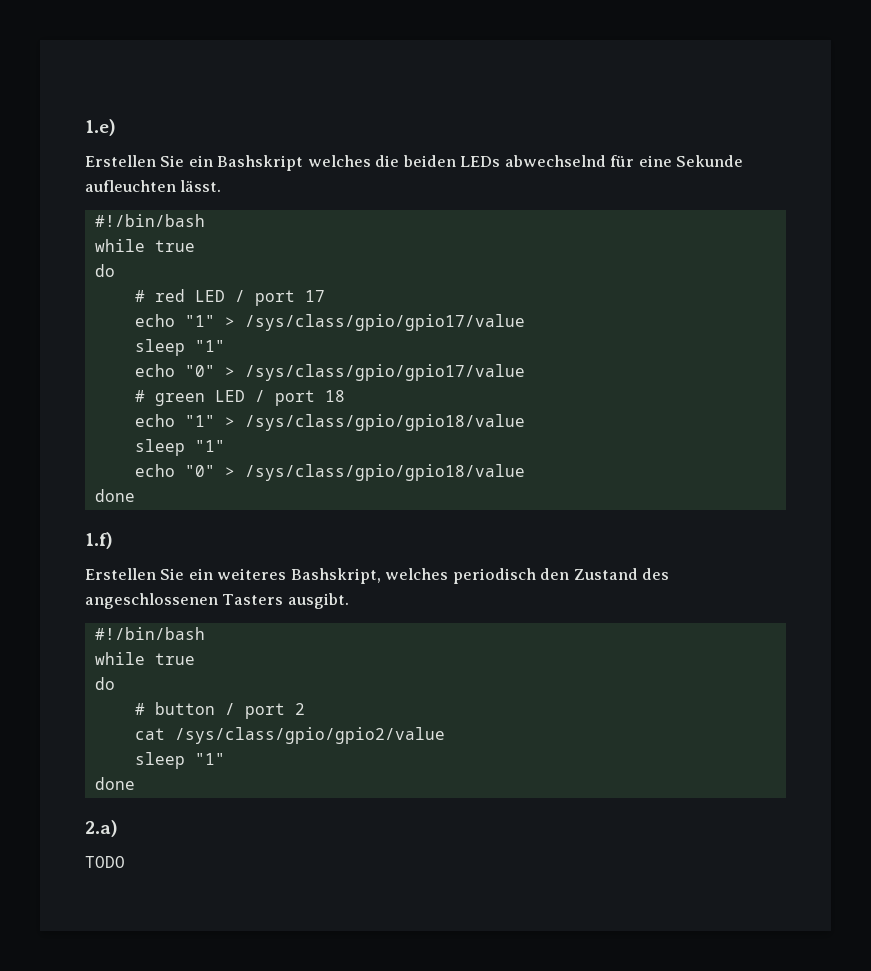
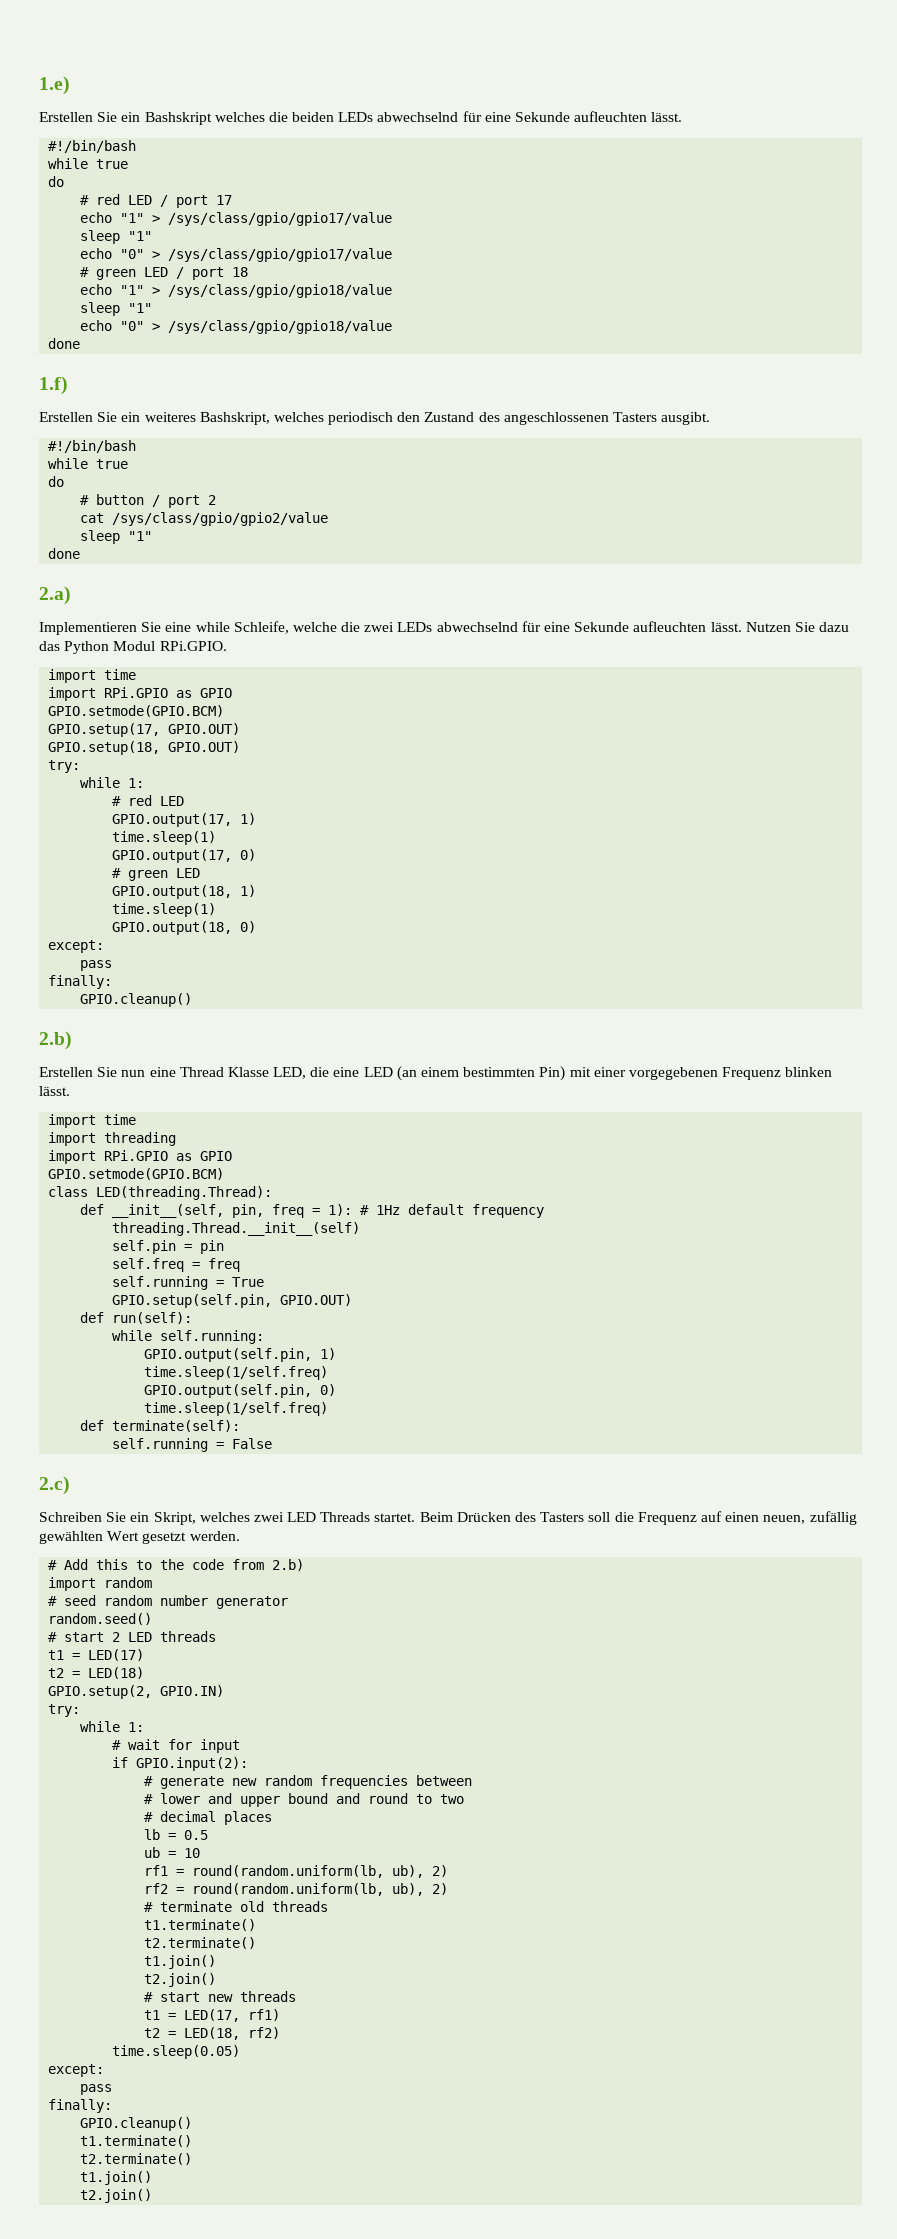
- TODO
+ Implementieren Sie eine while Schleife, welche die zwei LEDs abwechselnd für eine Sekunde aufleuchten lässt. Nutzen Sie dazu das Python Modul RPi.GPIO.
+ import time
+ import RPi.GPIO as GPIO
+ GPIO.setmode(GPIO.BCM)
+ GPIO.setup(17, GPIO.OUT)
+ GPIO.setup(18, GPIO.OUT)
+ try:
+ while 1:
+ # red LED
+ GPIO.output(17, 1)
+ time.sleep(1)
+ GPIO.output(17, 0)
+ # green LED
+ GPIO.output(18, 1)
+ time.sleep(1)
+ GPIO.output(18, 0)
+ except:
+ pass
+ finally:
+ GPIO.cleanup()
+ 2.b)
+ Erstellen Sie nun eine Thread Klasse LED, die eine LED (an einem bestimmten Pin) mit einer vorgegebenen Frequenz blinken lässt.
+ import time
+ import threading
+ import RPi.GPIO as GPIO
+ GPIO.setmode(GPIO.BCM)
+ class LED(threading.Thread):
+ def __init__(self, pin, freq = 1): # 1Hz default frequency
+ threading.Thread.__init__(self)
+ self.pin = pin
+ self.freq = freq
+ self.running = True
+ GPIO.setup(self.pin, GPIO.OUT)
+ def run(self):
+ while self.running:
+ GPIO.output(self.pin, 1)
+ time.sleep(1/self.freq)
+ GPIO.output(self.pin, 0)
+ time.sleep(1/self.freq)
+ def terminate(self):
+ self.running = False
+ 2.c)
+ Schreiben Sie ein Skript, welches zwei LED Threads startet. Beim Drücken des Tasters soll die Frequenz auf einen neuen, zufällig gewählten Wert gesetzt werden.
+ # Add this to the code from 2.b)
+ import random
+ # seed random number generator
+ random.seed()
+ # start 2 LED threads
+ t1 = LED(17)
+ t2 = LED(18)
+ GPIO.setup(2, GPIO.IN)
+ try:
+ while 1:
+ # wait for input
+ if GPIO.input(2):
+ # generate new random frequencies between
+ # lower and upper bound and round to two
+ # decimal places
+ lb = 0.5
+ ub = 10
+ rf1 = round(random.uniform(lb, ub), 2)
+ rf2 = round(random.uniform(lb, ub), 2)
+ # terminate old threads
+ t1.terminate()
+ t2.terminate()
+ t1.join()
+ t2.join()
+ # start new threads
+ t1 = LED(17, rf1)
+ t2 = LED(18, rf2)
+ time.sleep(0.05)
+ except:
+ pass
+ finally:
+ GPIO.cleanup()
+ t1.terminate()
+ t2.terminate()
+ t1.join()
+ t2.join()

